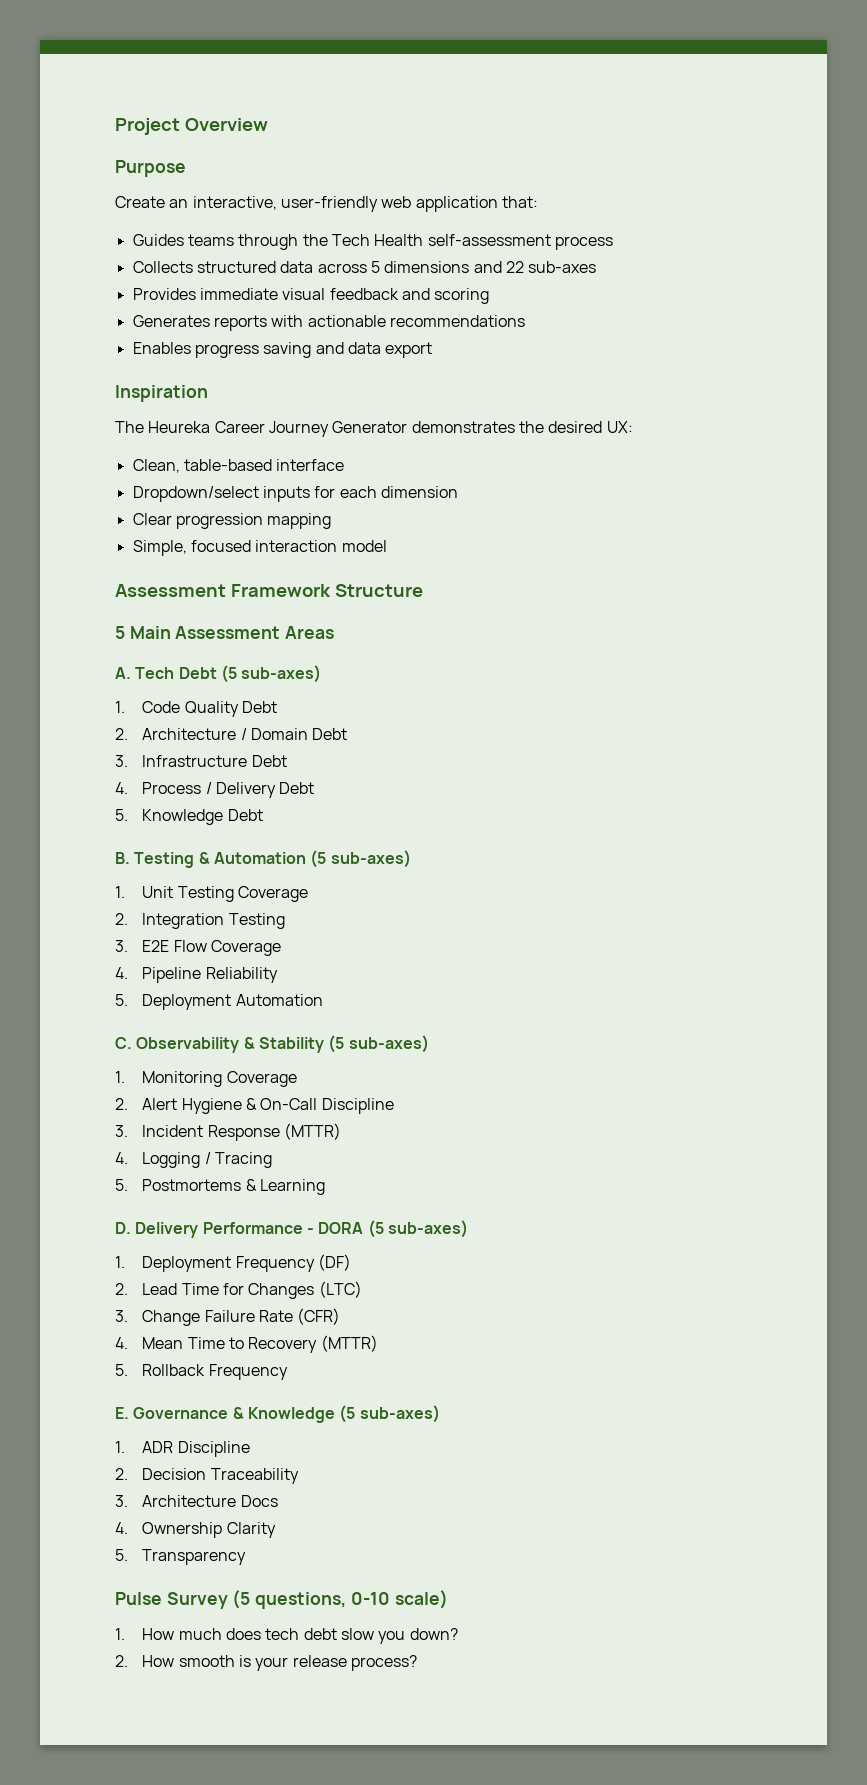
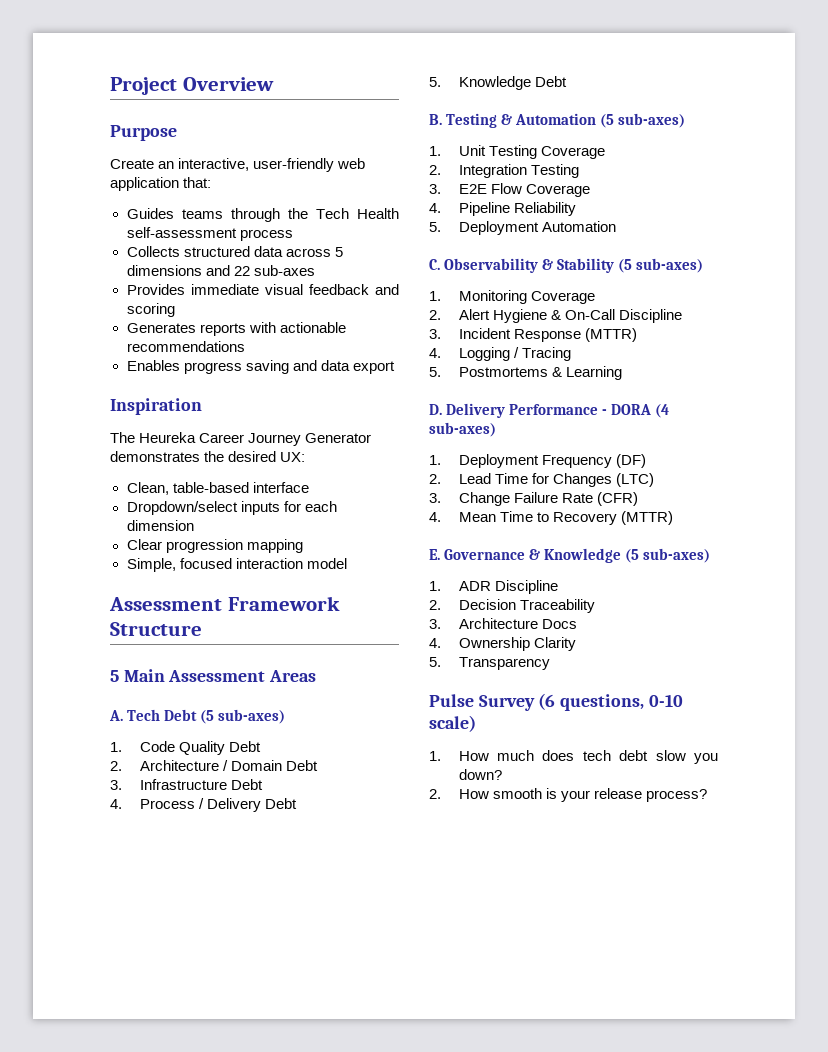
- D. Delivery Performance - DORA (5 sub-axes)
+ D. Delivery Performance - DORA (4 sub-axes)
- 5. Rollback Frequency
- Pulse Survey (5 questions, 0-10 scale)
+ Pulse Survey (6 questions, 0-10 scale)

